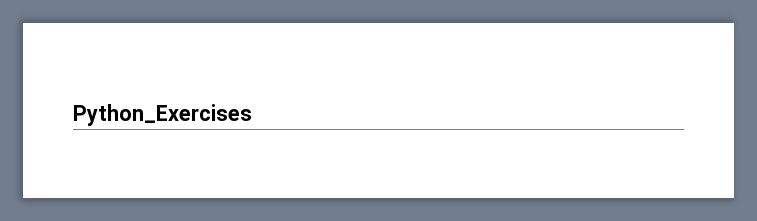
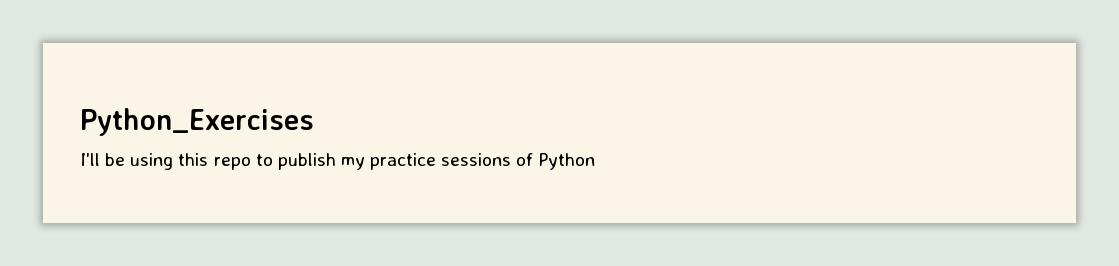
+ I'll be using this repo to publish my practice sessions of Python

